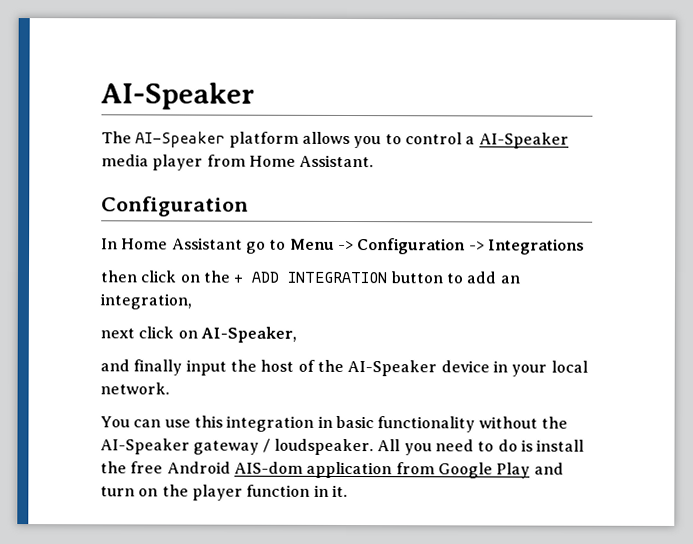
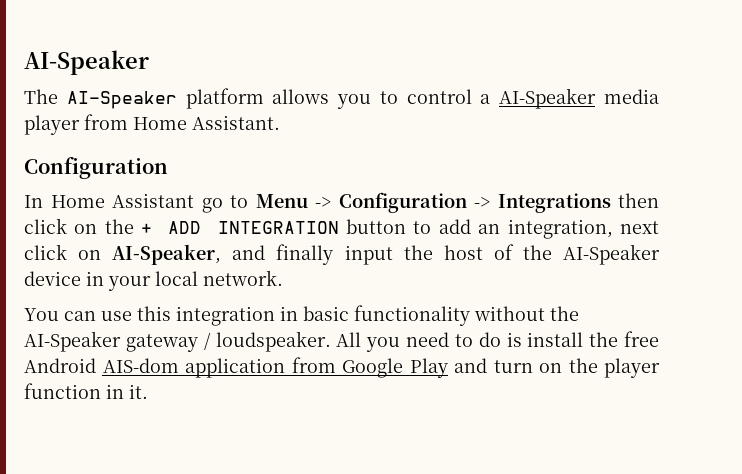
- In Home Assistant go to Menu -> Configuration -> Integrations
- then click on the + ADD INTEGRATION button to add an integration,
- next click on AI-Speaker,
- and finally input the host of the AI-Speaker device in your local network.
+ In Home Assistant go to Menu -> Configuration -> Integrations then click on the + ADD INTEGRATION button to add an integration, next click on AI-Speaker, and finally input the host of the AI-Speaker device in your local network.

